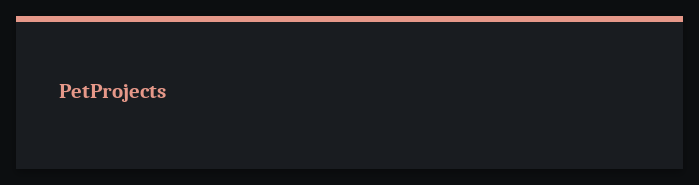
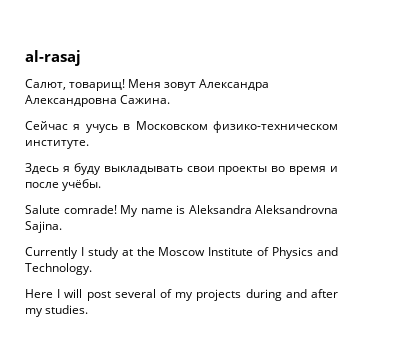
- PetProjects
+ al-rasaj
+ Салют, товарищ! Меня зовут Александра Александровна Сажина.
+ Сейчас я учусь в Московском физико-техническом институте.
+ Здесь я буду выкладывать свои проекты во время и после учёбы.
+ Salute comrade! My name is Aleksandra Aleksandrovna Sajina.
+ Currently I study at the Moscow Institute of Physics and Technology.
+ Here I will post several of my projects during and after my studies.

